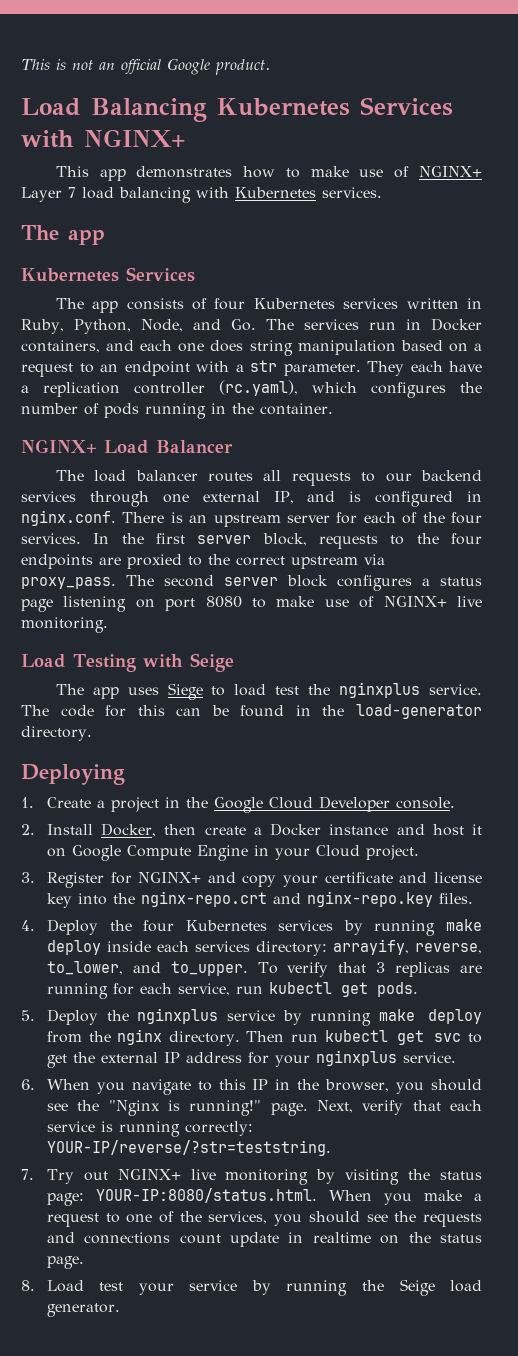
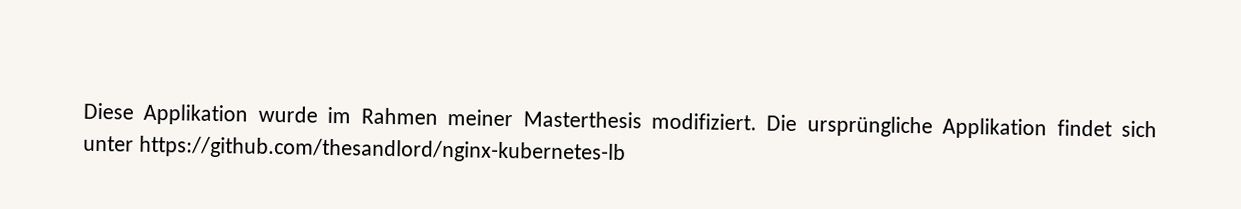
- This is not an official Google product.
- Load Balancing Kubernetes Services with NGINX+
- This app demonstrates how to make use of NGINX+ Layer 7 load balancing with Kubernetes services.
- The app
- Kubernetes Services
- The app consists of four Kubernetes services written in Ruby, Python, Node, and Go. The services run in Docker containers, and each one does string manipulation based on a request to an endpoint with a str parameter. They each have a replication controller (rc.yaml), which configures the number of pods running in the container.
- NGINX+ Load Balancer
- The load balancer routes all requests to our backend services through one external IP, and is configured in nginx.conf. There is an upstream server for each of the four services. In the first server block, requests to the four endpoints are proxied to the correct upstream via proxy_pass. The second server block configures a status page listening on port 8080 to make use of NGINX+ live monitoring.
- Load Testing with Seige
- The app uses Siege to load test the nginxplus service. The code for this can be found in the load-generator directory.
- Deploying
- 1. Create a project in the Google Cloud Developer console.
- 2. Install Docker, then create a Docker instance and host it on Google Compute Engine in your Cloud project.
- 3. Register for NGINX+ and copy your certificate and license key into the nginx-repo.crt and nginx-repo.key files.
- 4. Deploy the four Kubernetes services by running make deploy inside each services directory: arrayify, reverse, to_lower, and to_upper. To verify that 3 replicas are running for each service, run kubectl get pods.
- 5. Deploy the nginxplus service by running make deploy from the nginx directory. Then run kubectl get svc to get the external IP address for your nginxplus service.
- 6. When you navigate to this IP in the browser, you should see the "Nginx is running!" page. Next, verify that each service is running correctly: YOUR-IP/reverse/?str=teststring.
- 7. Try out NGINX+ live monitoring by visiting the status page: YOUR-IP:8080/status.html. When you make a request to one of the services, you should see the requests and connections count update in realtime on the status page.
- 8. Load test your service by running the Seige load generator.
+ Diese Applikation wurde im Rahmen meiner Masterthesis modifiziert. Die ursprüngliche Applikation findet sich unter https://github.com/thesandlord/nginx-kubernetes-lb

